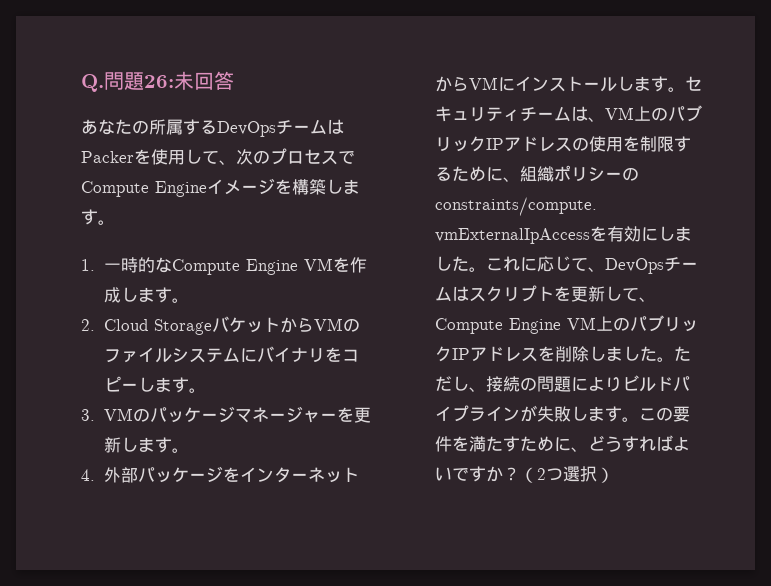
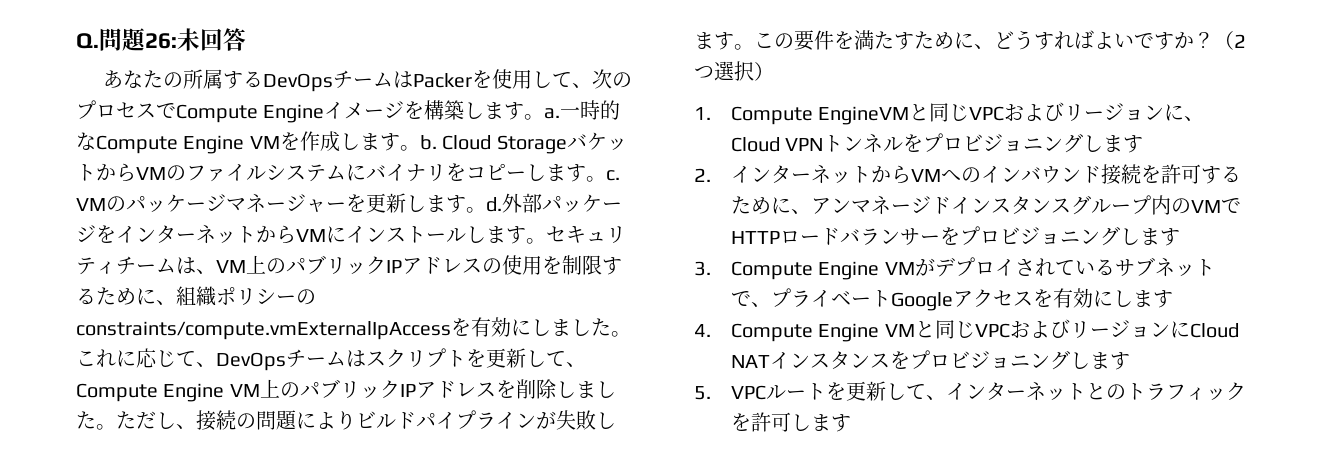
- あなたの所属するDevOpsチームはPackerを使用して、次のプロセスでCompute Engineイメージを構築します。
- 1.一時的なCompute Engine VMを作成します。
- 2. Cloud StorageバケットからVMのファイルシステムにバイナリをコピーします。
- 3. VMのパッケージマネージャーを更新します。
- 4.外部パッケージをインターネットからVMにインストールします。
+ あなたの所属するDevOpsチームはPackerを使用して、次のプロセスでCompute Engineイメージを構築します。a.一時的なCompute Engine VMを作成します。b. Cloud StorageバケットからVMのファイルシステムにバイナリをコピーします。c. VMのパッケージマネージャーを更新します。d.外部パッケージをインターネットからVMにインストールします。
+ 1. Compute EngineVMと同じVPCおよびリージョンに、Cloud VPNトンネルをプロビジョニングします
+ 2.インターネットからVMへのインバウンド接続を許可するために、アンマネージドインスタンスグループ内のVMでHTTPロードバランサーをプロビジョニングします
+ 3. Compute Engine VMがデプロイされているサブネットで、プライベートGoogleアクセスを有効にします
+ 4. Compute Engine VMと同じVPCおよびリージョンにCloud NATインスタンスをプロビジョニングします
+ 5. VPCルートを更新して、インターネットとのトラフィックを許可します

